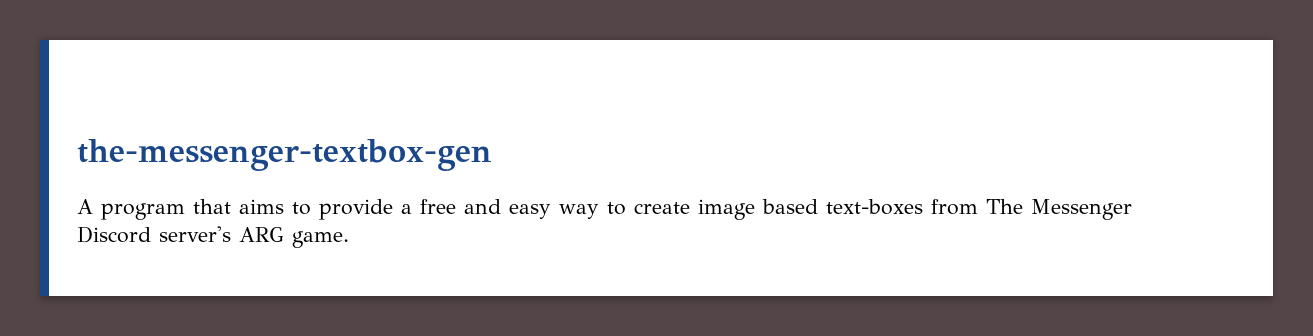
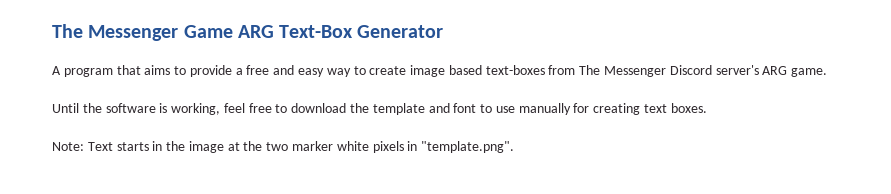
- the-messenger-textbox-gen
+ The Messenger Game ARG Text-Box Generator
+ Until the software is working, feel free to download the template and font to use manually for creating text boxes.
+ Note: Text starts in the image at the two marker white pixels in "template.png".

